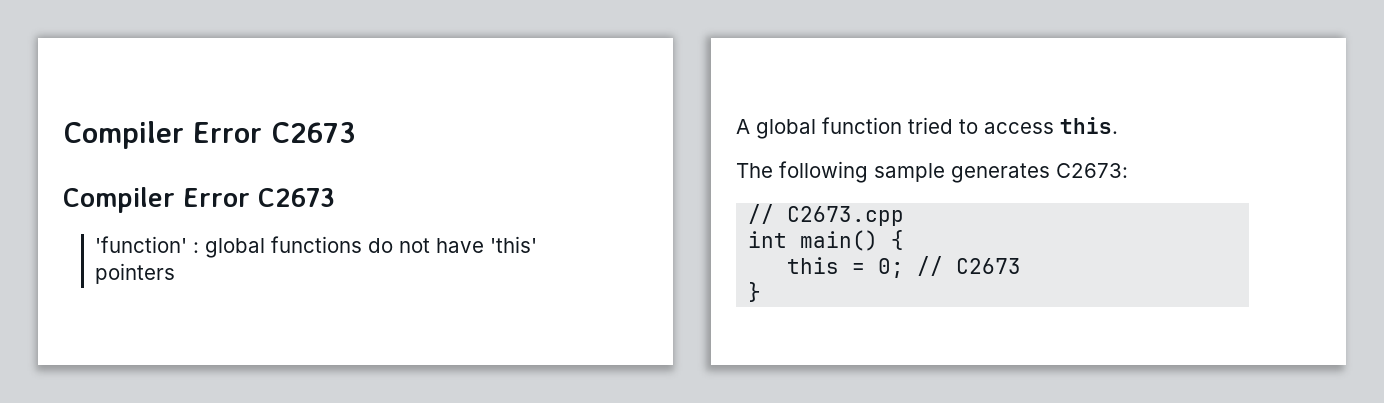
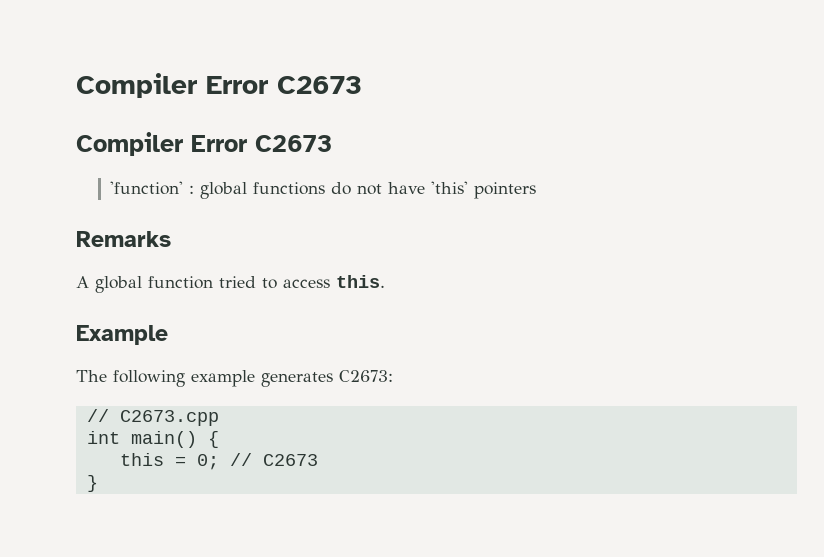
+ Remarks
+ Example
- The following sample generates C2673:
+ The following example generates C2673:

